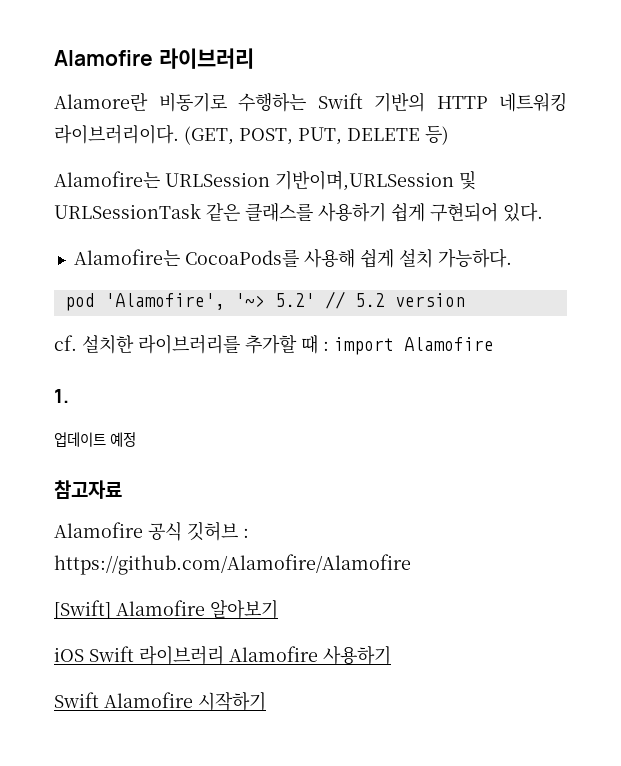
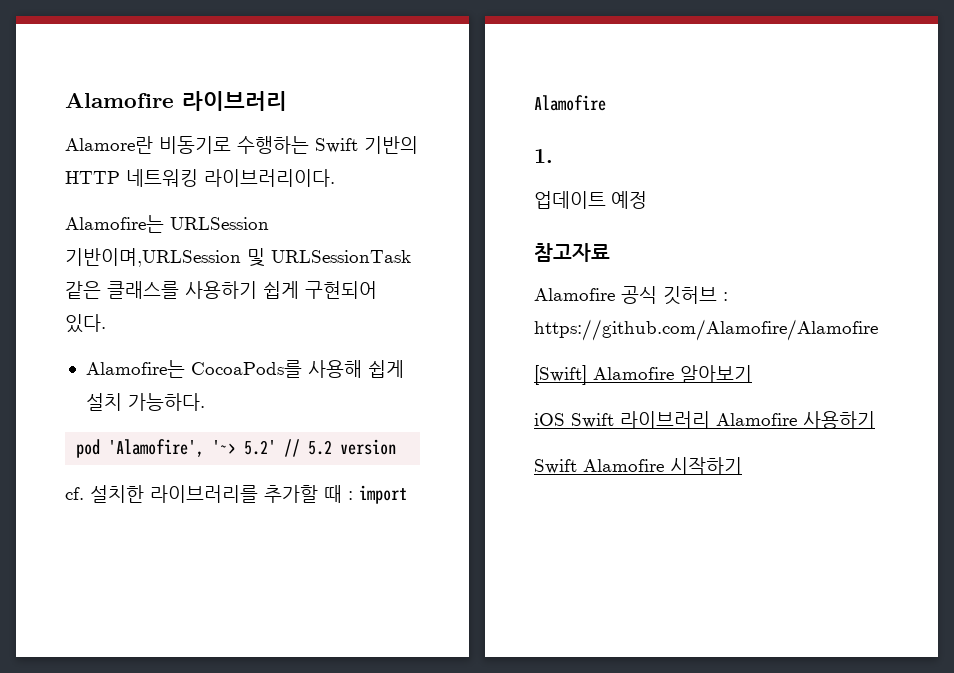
- (GET, POST, PUT, DELETE 등)

